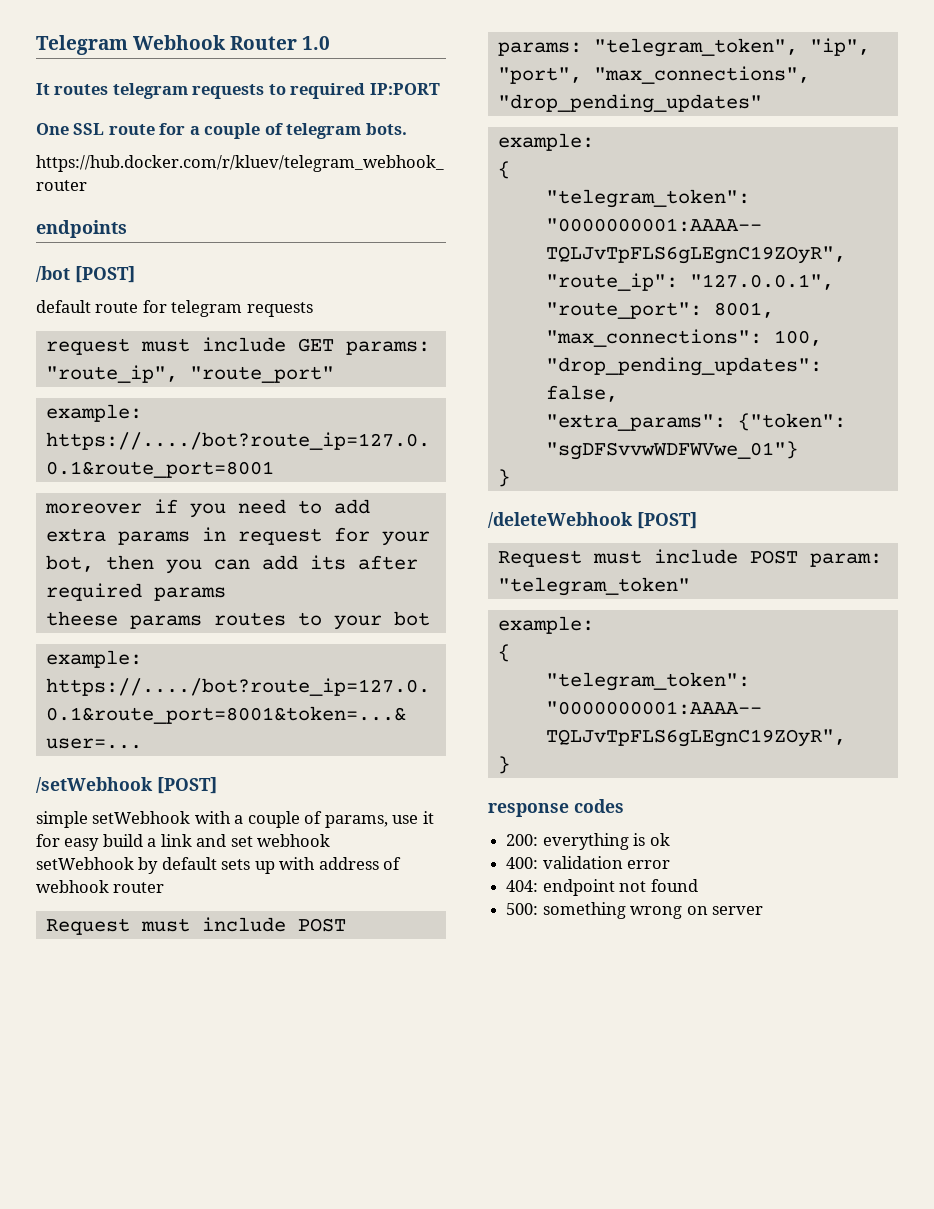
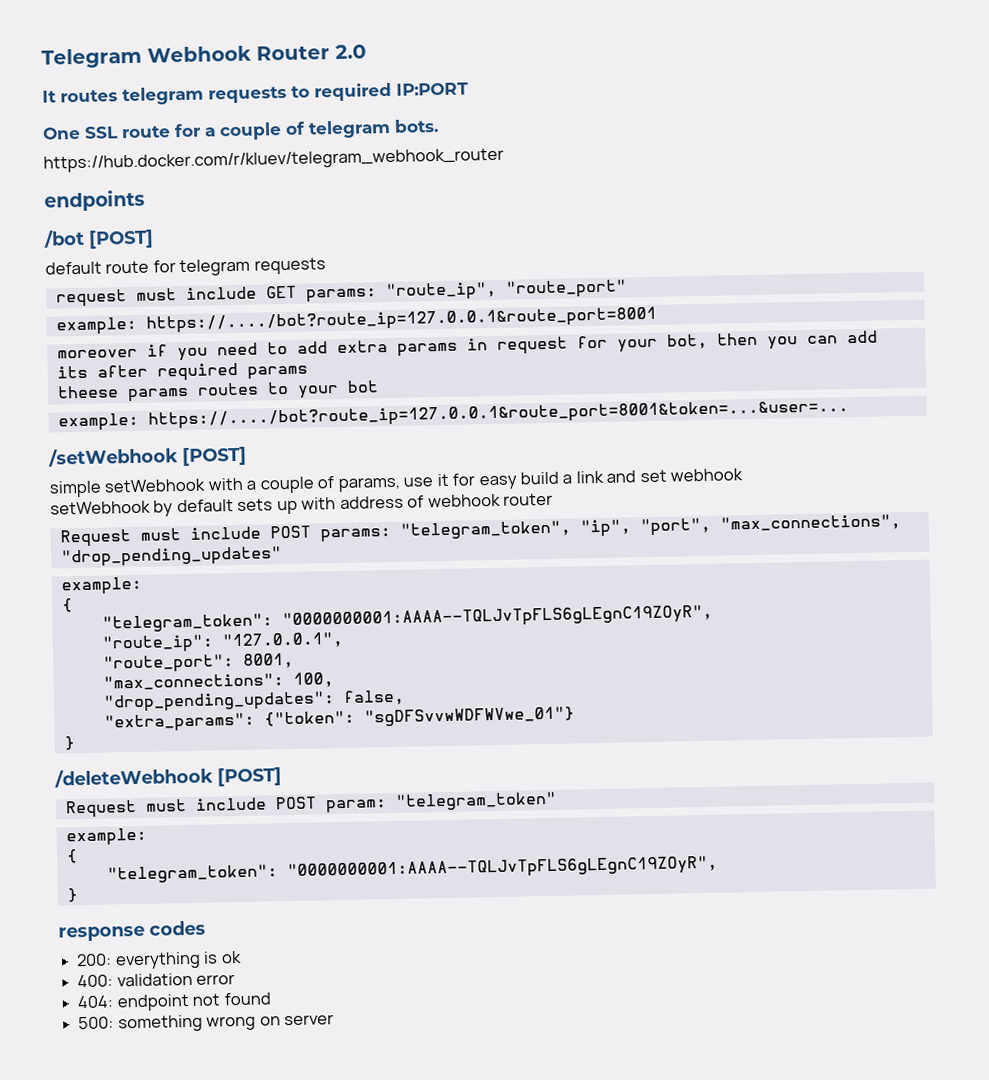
- Telegram Webhook Router 1.0
+ Telegram Webhook Router 2.0

